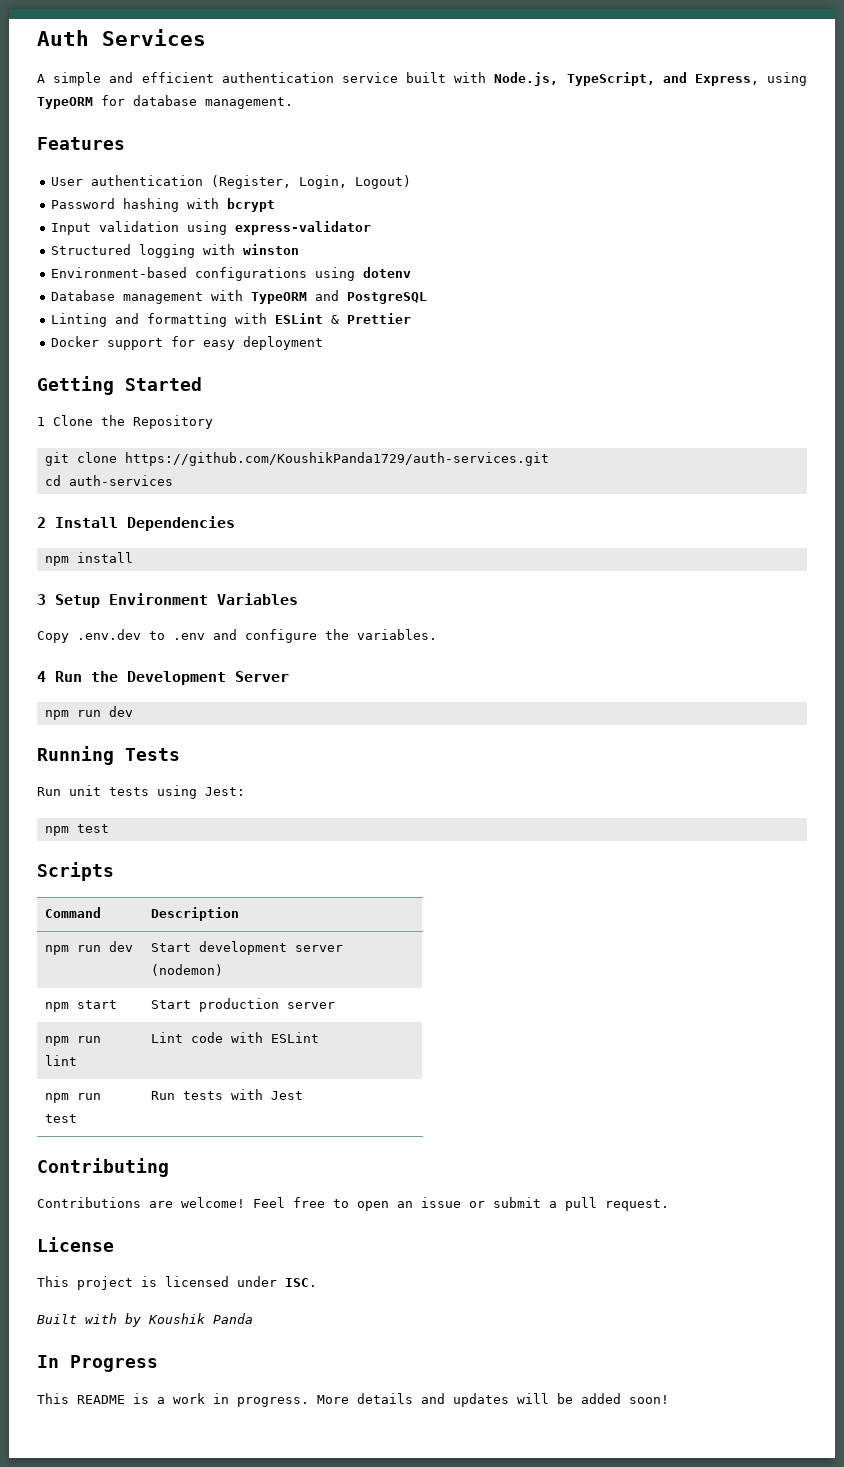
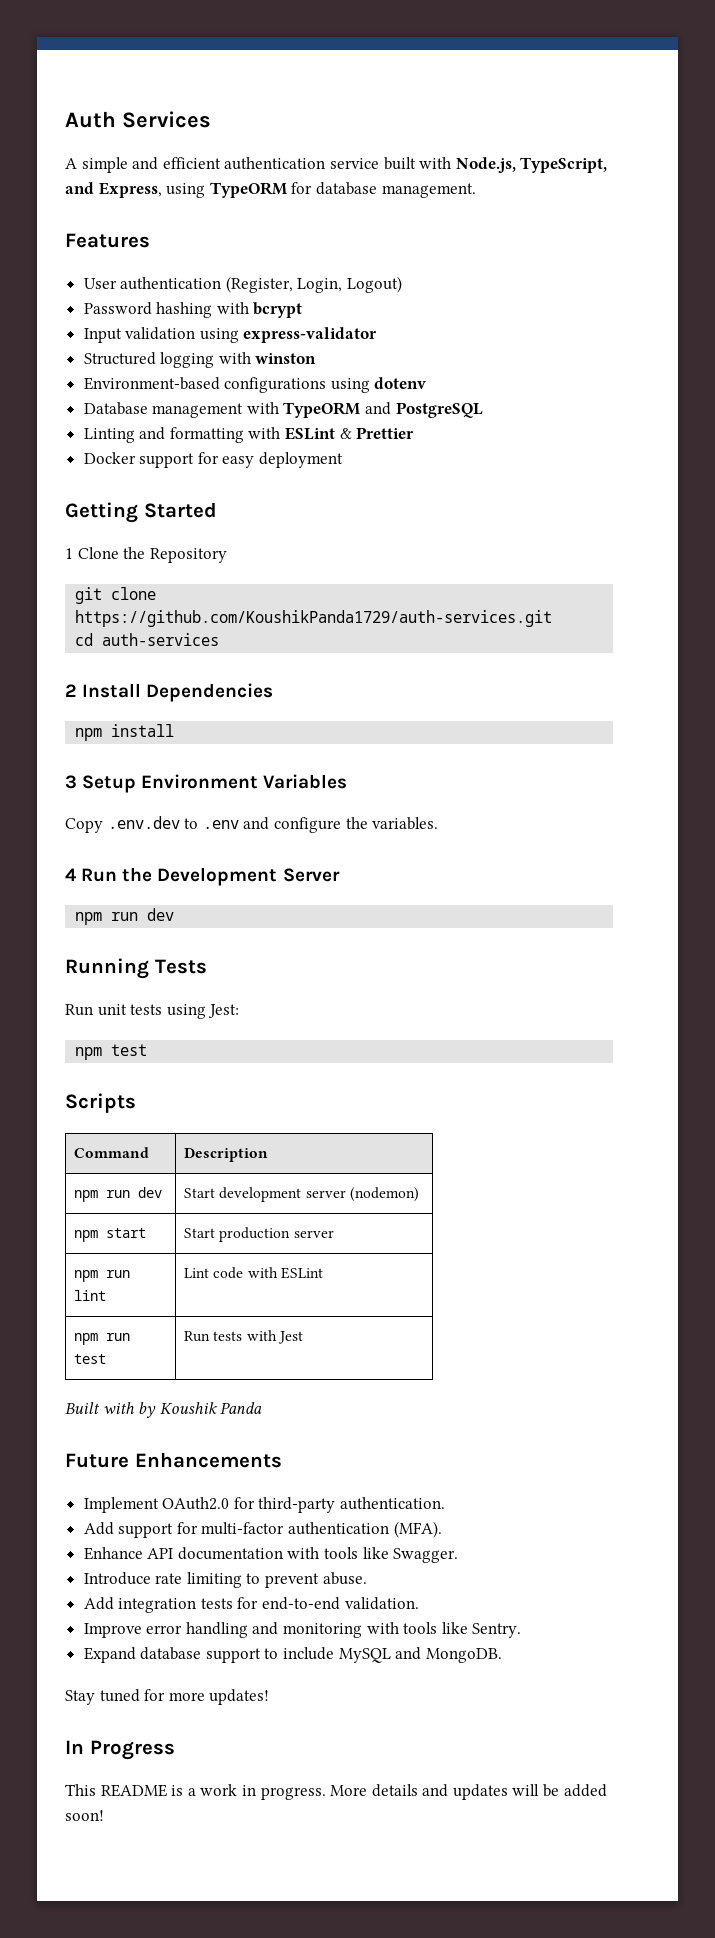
- Contributing
- Contributions are welcome! Feel free to open an issue or submit a pull request.
- License
- This project is licensed under ISC.
+ Future Enhancements
+ Implement OAuth2.0 for third-party authentication.
+ Add support for multi-factor authentication (MFA).
+ Enhance API documentation with tools like Swagger.
+ Introduce rate limiting to prevent abuse.
+ Add integration tests for end-to-end validation.
+ Improve error handling and monitoring with tools like Sentry.
+ Expand database support to include MySQL and MongoDB.
+ Stay tuned for more updates!

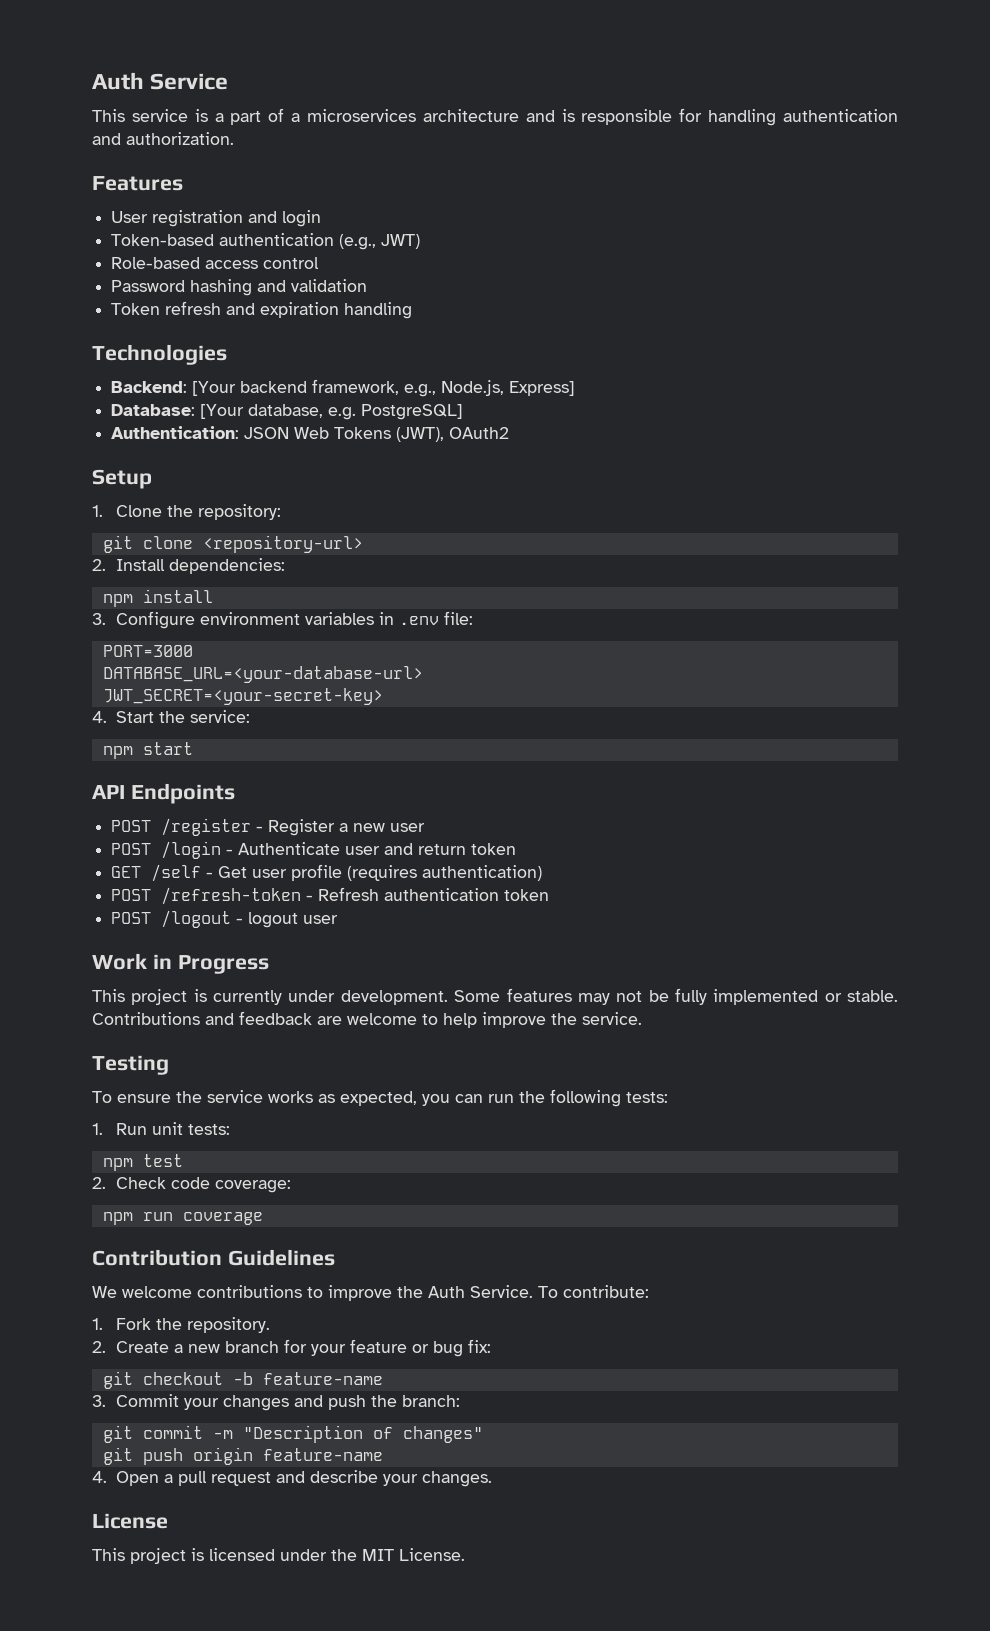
- Auth Services
- A simple and efficient authentication service built with Node.js, TypeScript, and Express, using TypeORM for database management.
+ Auth Service
+ This service is a part of a microservices architecture and is responsible for handling authentication and authorization.
  Features
- User authentication (Register, Login, Logout)
- Password hashing with bcrypt
- Input validation using express-validator
- Structured logging with winston
- Environment-based configurations using dotenv
- Database management with TypeORM and PostgreSQL
- Linting and formatting with ESLint & Prettier
- Docker support for easy deployment
- Getting Started
- 1 Clone the Repository
+ User registration and login
+ Token-based authentication (e.g., JWT)
+ Role-based access control
+ Password hashing and validation
+ Token refresh and expiration handling
+ Technologies
+ Backend: [Your backend framework, e.g., Node.js, Express]
+ Database: [Your database, e.g. PostgreSQL]
+ Authentication: JSON Web Tokens (JWT), OAuth2
+ Setup
+ 1. Clone the repository:
- git clone https://github.com/KoushikPanda1729/auth-services.git
- cd auth-services
- 2 Install Dependencies
+ git clone <repository-url>
+ 2. Install dependencies:
  npm install
- 3 Setup Environment Variables
- Copy .env.dev to .env and configure the variables.
- 4 Run the Development Server
- npm run dev
- Running Tests
- Run unit tests using Jest:
+ 3. Configure environment variables in .env file:
+ PORT=3000
+ DATABASE_URL=<your-database-url>
+ JWT_SECRET=<your-secret-key>
+ 4. Start the service:
+ npm start
+ API Endpoints
+ POST /register - Register a new user
+ POST /login - Authenticate user and return token
+ GET /self - Get user profile (requires authentication)
+ POST /refresh-token - Refresh authentication token
+ POST /logout - logout user
+ Work in Progress
+ This project is currently under development. Some features may not be fully implemented or stable. Contributions and feedback are welcome to help improve the service.
+ Testing
+ To ensure the service works as expected, you can run the following tests:
+ 1. Run unit tests:
  npm test
- Scripts
- Command | Description
- npm run dev | Start development server (nodemon)
- npm start | Start production server
- npm run lint | Lint code with ESLint
- npm run test | Run tests with Jest
- Built with by Koushik Panda
- Future Enhancements
- Implement OAuth2.0 for third-party authentication.
- Add support for multi-factor authentication (MFA).
- Enhance API documentation with tools like Swagger.
- Introduce rate limiting to prevent abuse.
- Add integration tests for end-to-end validation.
- Improve error handling and monitoring with tools like Sentry.
- Expand database support to include MySQL and MongoDB.
- Stay tuned for more updates!
- In Progress
- This README is a work in progress. More details and updates will be added soon!
+ 2. Check code coverage:
+ npm run coverage
+ Contribution Guidelines
+ We welcome contributions to improve the Auth Service. To contribute:
+ 1. Fork the repository.
+ 2. Create a new branch for your feature or bug fix:
+ git checkout -b feature-name
+ 3. Commit your changes and push the branch:
+ git commit -m "Description of changes"
+ git push origin feature-name
+ 4. Open a pull request and describe your changes.
+ License
+ This project is licensed under the MIT License.

